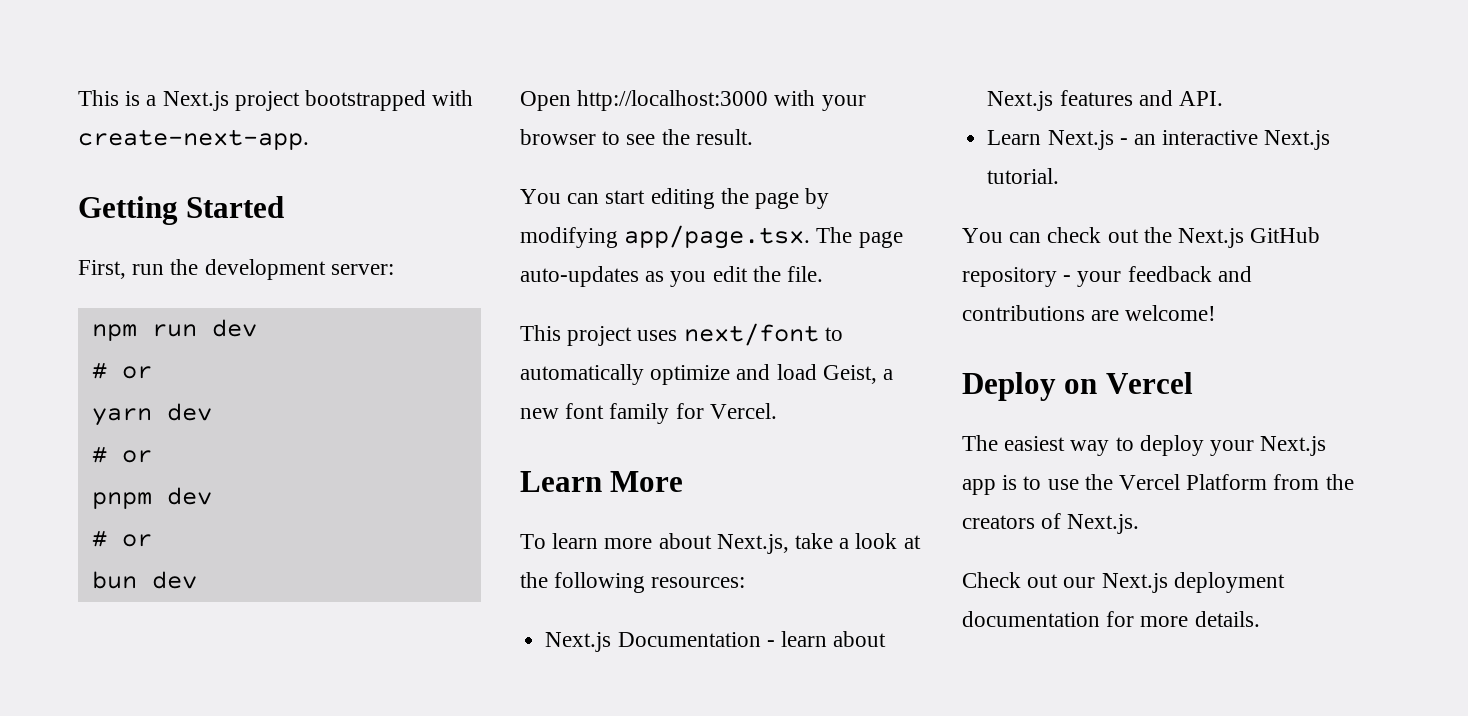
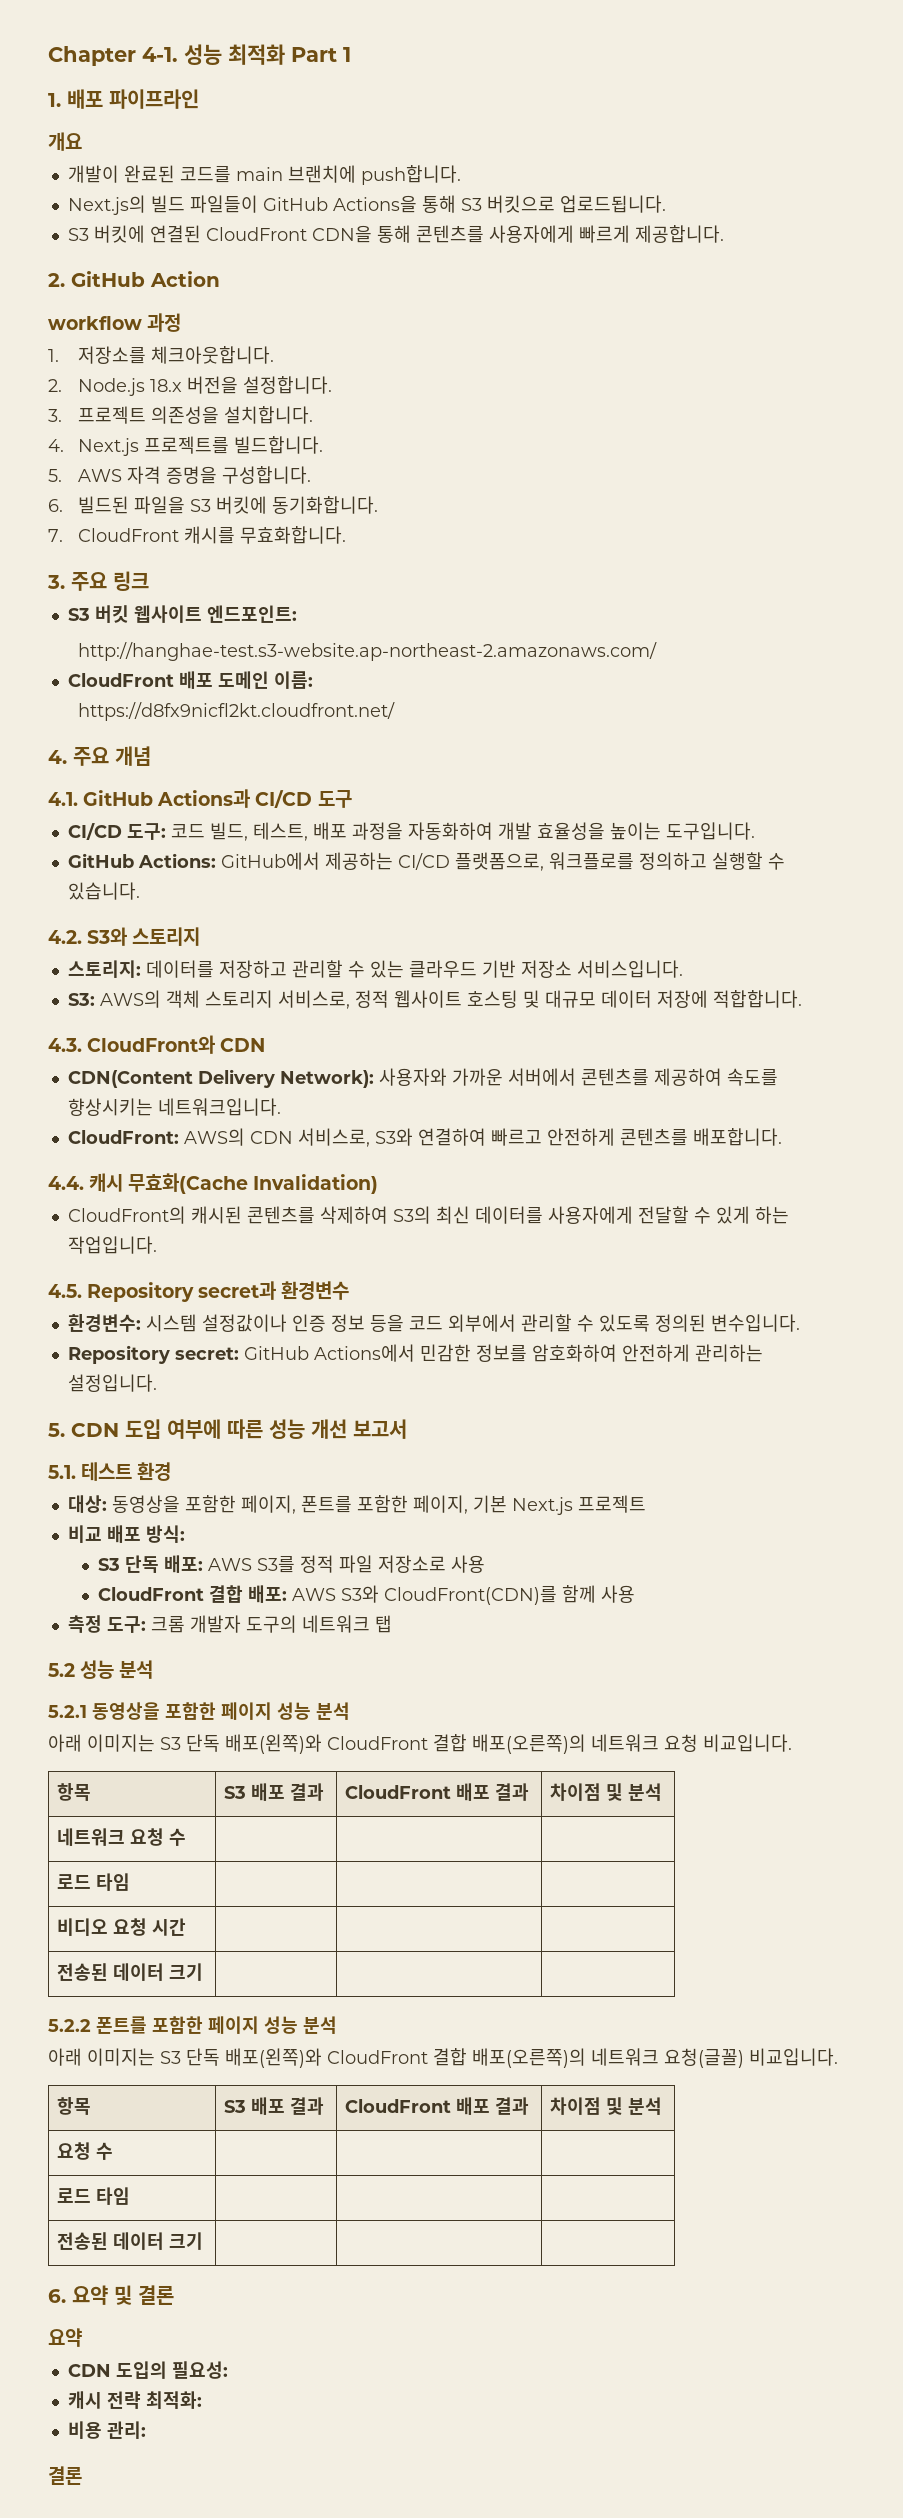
- This is a Next.js project bootstrapped with create-next-app.
- Getting Started
- First, run the development server:
- npm run dev
- # or
- yarn dev
- # or
- pnpm dev
- # or
- bun dev
- Open http://localhost:3000 with your browser to see the result.
- You can start editing the page by modifying app/page.tsx. The page auto-updates as you edit the file.
- This project uses next/font to automatically optimize and load Geist, a new font family for Vercel.
- Learn More
- To learn more about Next.js, take a look at the following resources:
- Next.js Documentation - learn about Next.js features and API.
- Learn Next.js - an interactive Next.js tutorial.
- You can check out the Next.js GitHub repository - your feedback and contributions are welcome!
- Deploy on Vercel
- The easiest way to deploy your Next.js app is to use the Vercel Platform from the creators of Next.js.
- Check out our Next.js deployment documentation for more details.
+ Chapter 4-1. 성능 최적화 Part 1
+ 1. 배포 파이프라인
+ 개요
+ 개발이 완료된 코드를 main 브랜치에 push합니다.
+ Next.js의 빌드 파일들이 GitHub Actions을 통해 S3 버킷으로 업로드됩니다.
+ S3 버킷에 연결된 CloudFront CDN을 통해 콘텐츠를 사용자에게 빠르게 제공합니다.
+ 2. GitHub Action
+ workflow 과정
+ 1. 저장소를 체크아웃합니다.
+ 2. Node.js 18.x 버전을 설정합니다.
+ 3. 프로젝트 의존성을 설치합니다.
+ 4. Next.js 프로젝트를 빌드합니다.
+ 5. AWS 자격 증명을 구성합니다.
+ 6. 빌드된 파일을 S3 버킷에 동기화합니다.
+ 7. CloudFront 캐시를 무효화합니다.
+ 3. 주요 링크
+ S3 버킷 웹사이트 엔드포인트:
+ http://hanghae-test.s3-website.ap-northeast-2.amazonaws.com/
+ CloudFront 배포 도메인 이름:
+ https://d8fx9nicfl2kt.cloudfront.net/
+ 4. 주요 개념
+ 4.1. GitHub Actions과 CI/CD 도구
+ CI/CD 도구: 코드 빌드, 테스트, 배포 과정을 자동화하여 개발 효율성을 높이는 도구입니다.
+ GitHub Actions: GitHub에서 제공하는 CI/CD 플랫폼으로, 워크플로를 정의하고 실행할 수 있습니다.
+ 4.2. S3와 스토리지
+ 스토리지: 데이터를 저장하고 관리할 수 있는 클라우드 기반 저장소 서비스입니다.
+ S3: AWS의 객체 스토리지 서비스로, 정적 웹사이트 호스팅 및 대규모 데이터 저장에 적합합니다.
+ 4.3. CloudFront와 CDN
+ CDN(Content Delivery Network): 사용자와 가까운 서버에서 콘텐츠를 제공하여 속도를 향상시키는 네트워크입니다.
+ CloudFront: AWS의 CDN 서비스로, S3와 연결하여 빠르고 안전하게 콘텐츠를 배포합니다.
+ 4.4. 캐시 무효화(Cache Invalidation)
+ CloudFront의 캐시된 콘텐츠를 삭제하여 S3의 최신 데이터를 사용자에게 전달할 수 있게 하는 작업입니다.
+ 4.5. Repository secret과 환경변수
+ 환경변수: 시스템 설정값이나 인증 정보 등을 코드 외부에서 관리할 수 있도록 정의된 변수입니다.
+ Repository secret: GitHub Actions에서 민감한 정보를 암호화하여 안전하게 관리하는 설정입니다.
+ 5. CDN 도입 여부에 따른 성능 개선 보고서
+ 5.1. 테스트 환경
+ 대상: 동영상을 포함한 페이지, 폰트를 포함한 페이지, 기본 Next.js 프로젝트
+ 비교 배포 방식:
+ S3 단독 배포: AWS S3를 정적 파일 저장소로 사용
+ CloudFront 결합 배포: AWS S3와 CloudFront(CDN)를 함께 사용
+ 측정 도구: 크롬 개발자 도구의 네트워크 탭
+ 5.2 성능 분석
+ 5.2.1 동영상을 포함한 페이지 성능 분석
+ 아래 이미지는 S3 단독 배포(왼쪽)와 CloudFront 결합 배포(오른쪽)의 네트워크 요청 비교입니다.
+ 항목 | S3 배포 결과 | CloudFront 배포 결과 | 차이점 및 분석
+ 네트워크 요청 수 | | |
+ 로드 타임 | | |
+ 비디오 요청 시간 | | |
+ 전송된 데이터 크기 | | |
+ 5.2.2 폰트를 포함한 페이지 성능 분석
+ 아래 이미지는 S3 단독 배포(왼쪽)와 CloudFront 결합 배포(오른쪽)의 네트워크 요청(글꼴) 비교입니다.
+ 항목 | S3 배포 결과 | CloudFront 배포 결과 | 차이점 및 분석
+ 요청 수 | | |
+ 로드 타임 | | |
+ 전송된 데이터 크기 | | |
+ 6. 요약 및 결론
+ 요약
+ CDN 도입의 필요성:
+ 캐시 전략 최적화:
+ 비용 관리:
+ 결론

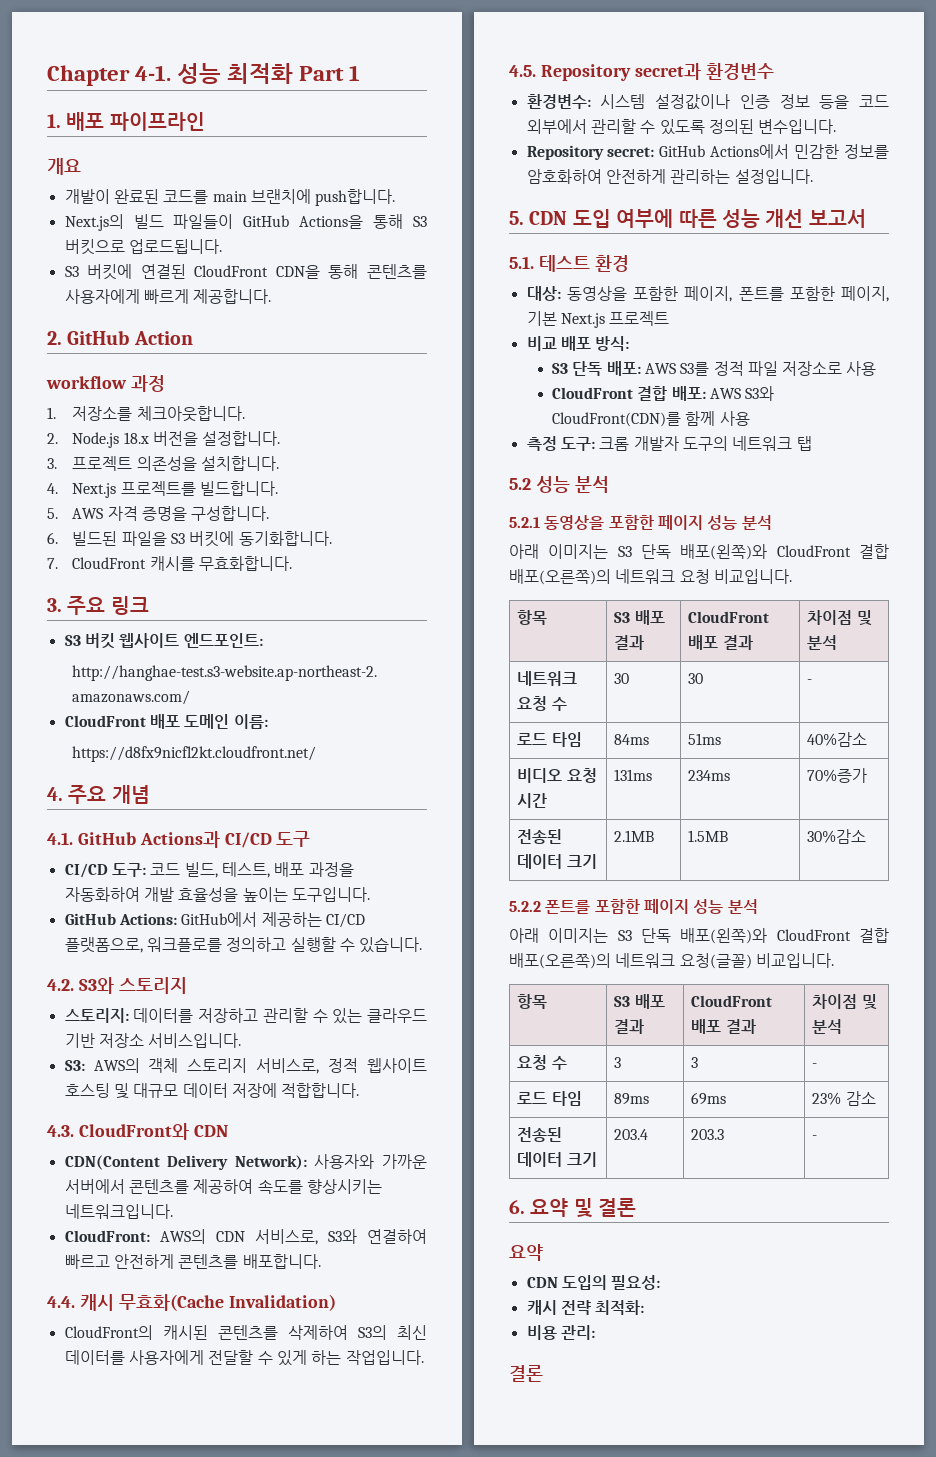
- 네트워크 요청 수 | | |
- 로드 타임 | | |
+ 네트워크 요청 수 | 30 | 30 | -
+ 로드 타임 | 84ms | 51ms | 40%감소
- 비디오 요청 시간 | | |
- 전송된 데이터 크기 | | |
+ 비디오 요청 시간 | 131ms | 234ms | 70%증가
+ 전송된 데이터 크기 | 2.1MB | 1.5MB | 30%감소
  아래 이미지는 S3 단독 배포(왼쪽)와 CloudFront 결합 배포(오른쪽)의 네트워크 요청(글꼴) 비교입니다.
  항목 | S3 배포 결과 | CloudFront 배포 결과 | 차이점 및 분석
- 요청 수 | | |
- 로드 타임 | | |
- 전송된 데이터 크기 | | |
+ 요청 수 | 3 | 3 | -
+ 로드 타임 | 89ms | 69ms | 23% 감소
+ 전송된 데이터 크기 | 203.4 | 203.3 | -

